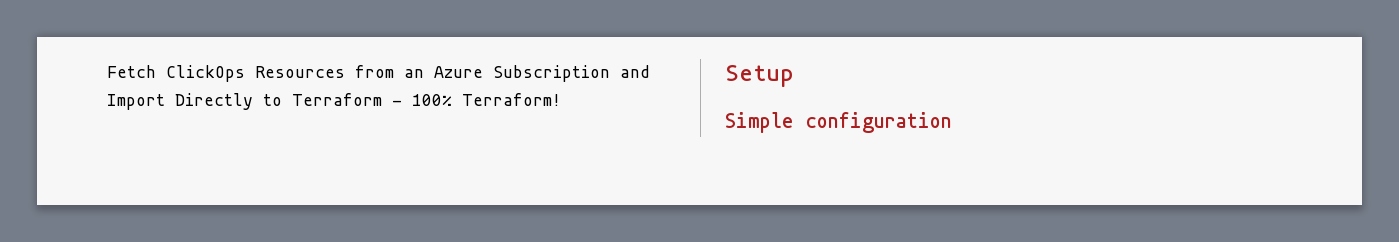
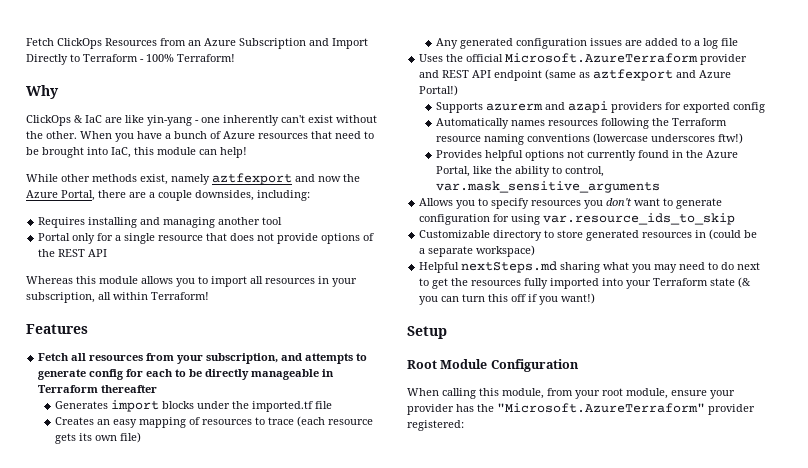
+ Why
+ ClickOps & IaC are like yin-yang - one inherently can't exist without the other. When you have a bunch of Azure resources that need to be brought into IaC, this module can help!
+ While other methods exist, namely aztfexport and now the Azure Portal, there are a couple downsides, including:
+ Requires installing and managing another tool
+ Portal only for a single resource that does not provide options of the REST API
+ Whereas this module allows you to import all resources in your subscription, all within Terraform!
+ Features
+ Fetch all resources from your subscription, and attempts to generate config for each to be directly manageable in Terraform thereafter
+ Generates import blocks under the imported.tf file
+ Creates an easy mapping of resources to trace (each resource gets its own file)
+ Any generated configuration issues are added to a log file
+ Uses the official Microsoft.AzureTerraform provider and REST API endpoint (same as aztfexport and Azure Portal!)
+ Supports azurerm and azapi providers for exported config
+ Automatically names resources following the Terraform resource naming conventions (lowercase underscores ftw!)
+ Provides helpful options not currently found in the Azure Portal, like the ability to control, var.mask_sensitive_arguments
+ Allows you to specify resources you don't want to generate configuration for using var.resource_ids_to_skip
+ Customizable directory to store generated resources in (could be a separate workspace)
+ Helpful nextSteps.md sharing what you may need to do next to get the resources fully imported into your Terraform state (& you can turn this off if you want!)
  Setup
- Simple configuration
+ Root Module Configuration
+ When calling this module, from your root module, ensure your provider has the "Microsoft.AzureTerraform" provider registered:

